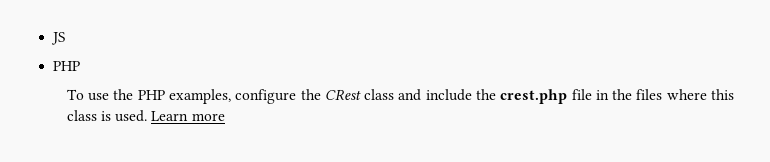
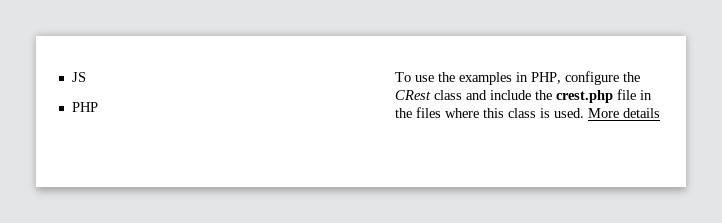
- To use the PHP examples, configure the CRest class and include the crest.php file in the files where this class is used.
+ To use the examples in PHP, configure the CRest class and include the crest.php file in the files where this class is used.
- Learn more
+ More details

